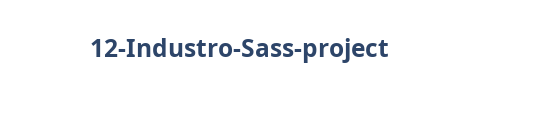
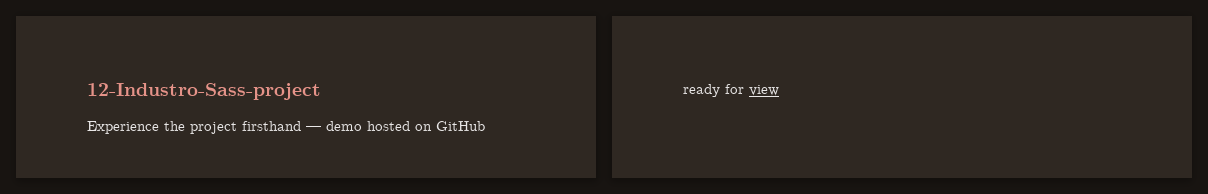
+ Experience the project firsthand — demo hosted on GitHub ready for view

